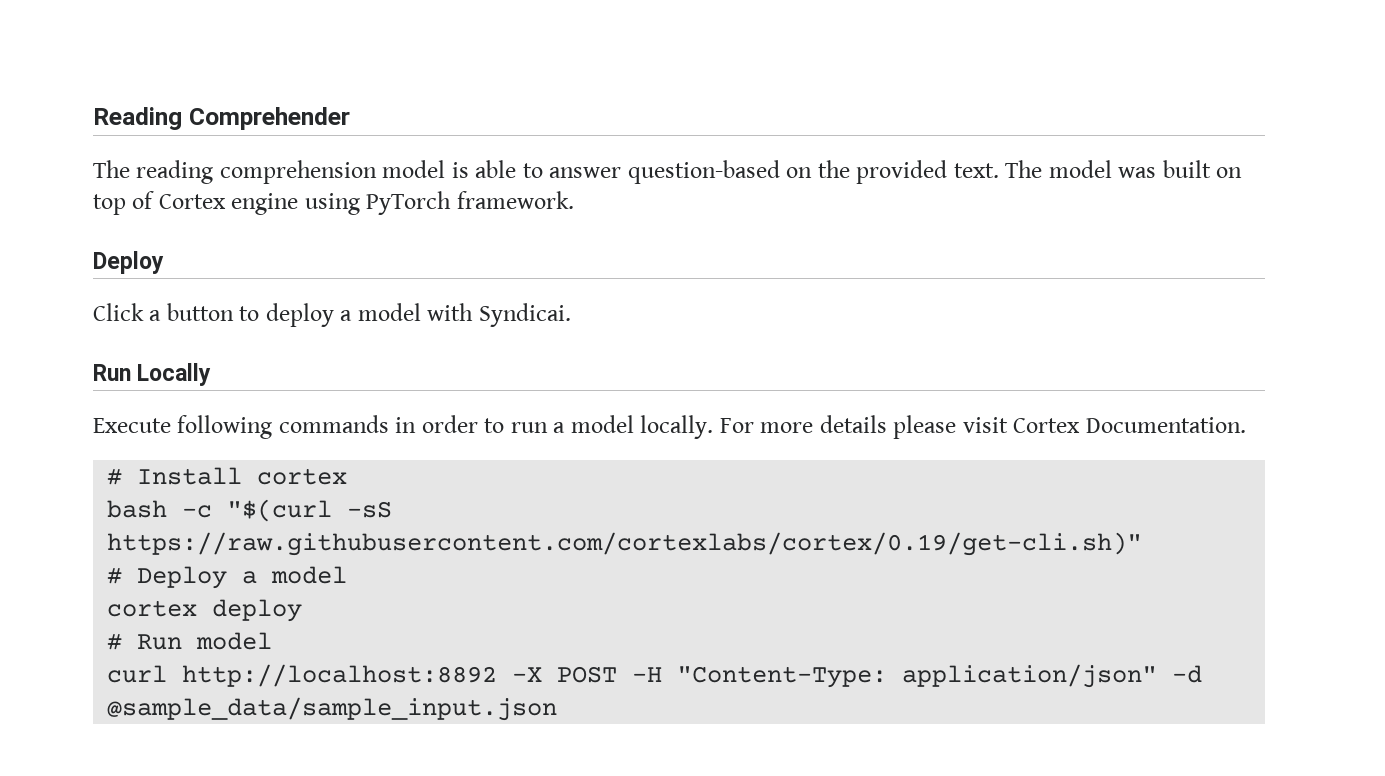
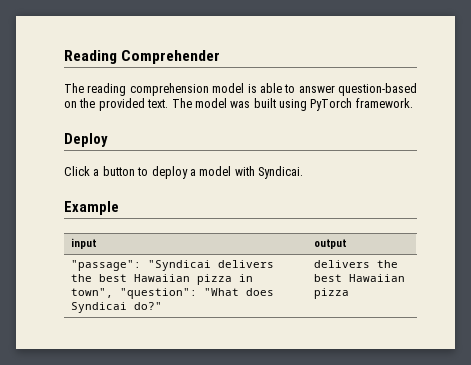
- The model was built on top of Cortex engine using PyTorch framework.
+ The model was built using PyTorch framework.
- Run Locally
- Execute following commands in order to run a model locally. For more details please visit Cortex Documentation.
- # Install cortex
- bash -c "$(curl -sS https://raw.githubusercontent.com/cortexlabs/cortex/0.19/get-cli.sh)"
- # Deploy a model
- cortex deploy
- # Run model
- curl http://localhost:8892 -X POST -H "Content-Type: application/json" -d @sample_data/sample_input.json
+ Example
+ input | output
+ "passage": "Syndicai delivers the best Hawaiian pizza in town", "question": "What does Syndicai do?" | delivers the best Hawaiian pizza

